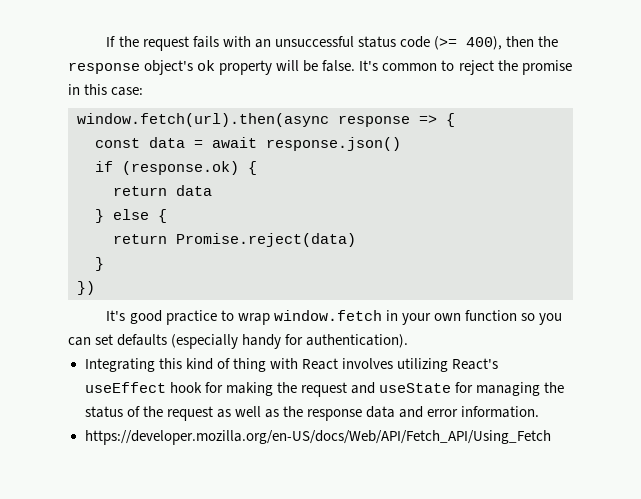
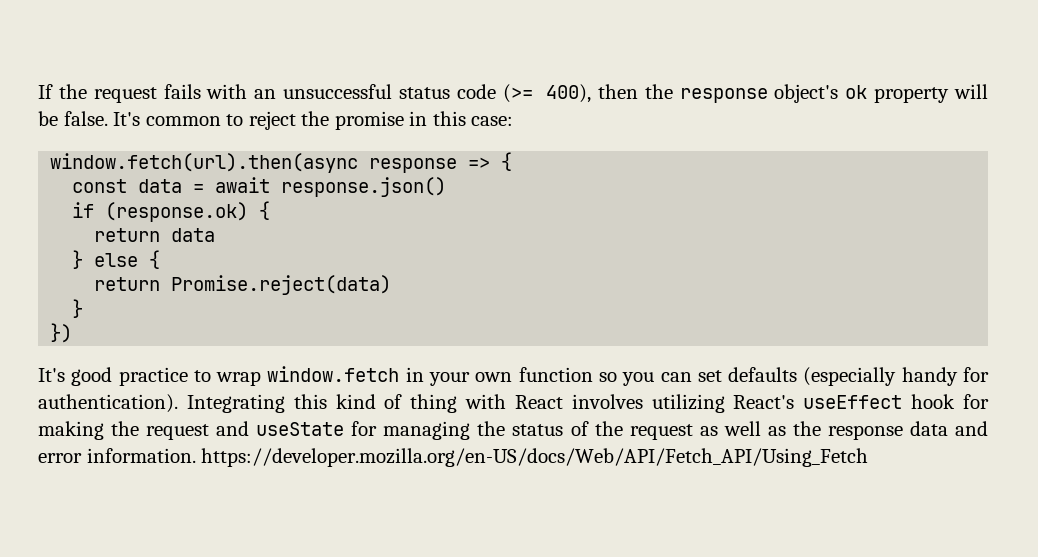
- It's good practice to wrap window.fetch in your own function so you can set defaults (especially handy for authentication).
- Integrating this kind of thing with React involves utilizing React's useEffect hook for making the request and useState for managing the status of the request as well as the response data and error information.
- https://developer.mozilla.org/en-US/docs/Web/API/Fetch_API/Using_Fetch
+ It's good practice to wrap window.fetch in your own function so you can set defaults (especially handy for authentication). Integrating this kind of thing with React involves utilizing React's useEffect hook for making the request and useState for managing the status of the request as well as the response data and error information. https://developer.mozilla.org/en-US/docs/Web/API/Fetch_API/Using_Fetch

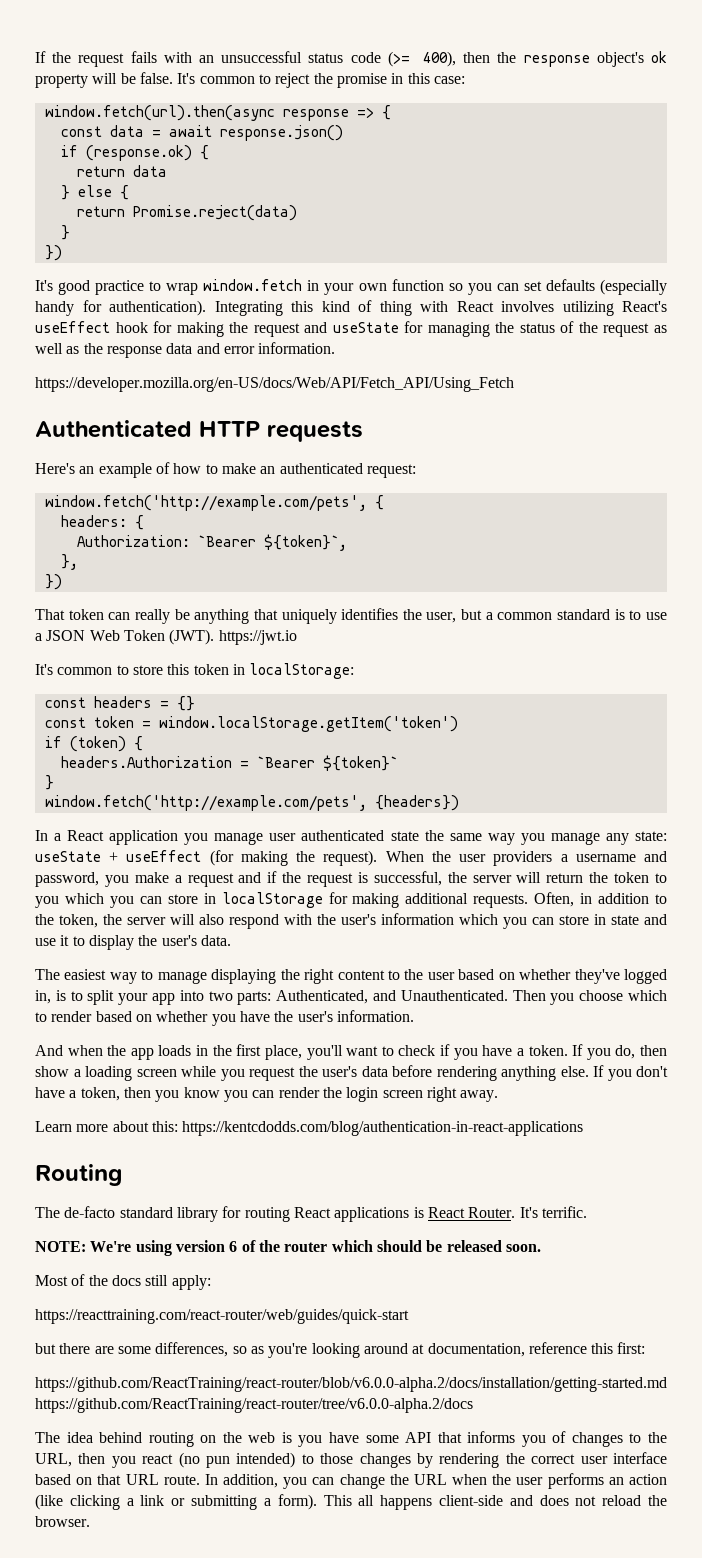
- Integrating this kind of thing with React involves utilizing React's useEffect hook for making the request and useState for managing the status of the request as well as the response data and error information. https://developer.mozilla.org/en-US/docs/Web/API/Fetch_API/Using_Fetch
+ Integrating this kind of thing with React involves utilizing React's useEffect hook for making the request and useState for managing the status of the request as well as the response data and error information.
+ https://developer.mozilla.org/en-US/docs/Web/API/Fetch_API/Using_Fetch
+ Authenticated HTTP requests
+ Here's an example of how to make an authenticated request:
+ window.fetch('http://example.com/pets', {
+ headers: {
+ Authorization: `Bearer ${token}`,
+ },
+ })
+ That token can really be anything that uniquely identifies the user, but a common standard is to use a JSON Web Token (JWT). https://jwt.io
+ It's common to store this token in localStorage:
+ const headers = {}
+ const token = window.localStorage.getItem('token')
+ if (token) {
+ headers.Authorization = `Bearer ${token}`
+ }
+ window.fetch('http://example.com/pets', {headers})
+ In a React application you manage user authenticated state the same way you manage any state: useState + useEffect (for making the request). When the user providers a username and password, you make a request and if the request is successful, the server will return the token to you which you can store in localStorage for making additional requests. Often, in addition to the token, the server will also respond with the user's information which you can store in state and use it to display the user's data.
+ The easiest way to manage displaying the right content to the user based on whether they've logged in, is to split your app into two parts: Authenticated, and Unauthenticated. Then you choose which to render based on whether you have the user's information.
+ And when the app loads in the first place, you'll want to check if you have a token. If you do, then show a loading screen while you request the user's data before rendering anything else. If you don't have a token, then you know you can render the login screen right away.
+ Learn more about this: https://kentcdodds.com/blog/authentication-in-react-applications
+ Routing
+ The de-facto standard library for routing React applications is React Router. It's terrific.
+ NOTE: We're using version 6 of the router which should be released soon.
+ Most of the docs still apply:
+ https://reacttraining.com/react-router/web/guides/quick-start
+ but there are some differences, so as you're looking around at documentation, reference this first:
+ https://github.com/ReactTraining/react-router/blob/v6.0.0-alpha.2/docs/installation/getting-started.md https://github.com/ReactTraining/react-router/tree/v6.0.0-alpha.2/docs
+ The idea behind routing on the web is you have some API that informs you of changes to the URL, then you react (no pun intended) to those changes by rendering the correct user interface based on that URL route. In addition, you can change the URL when the user performs an action (like clicking a link or submitting a form). This all happens client-side and does not reload the browser.

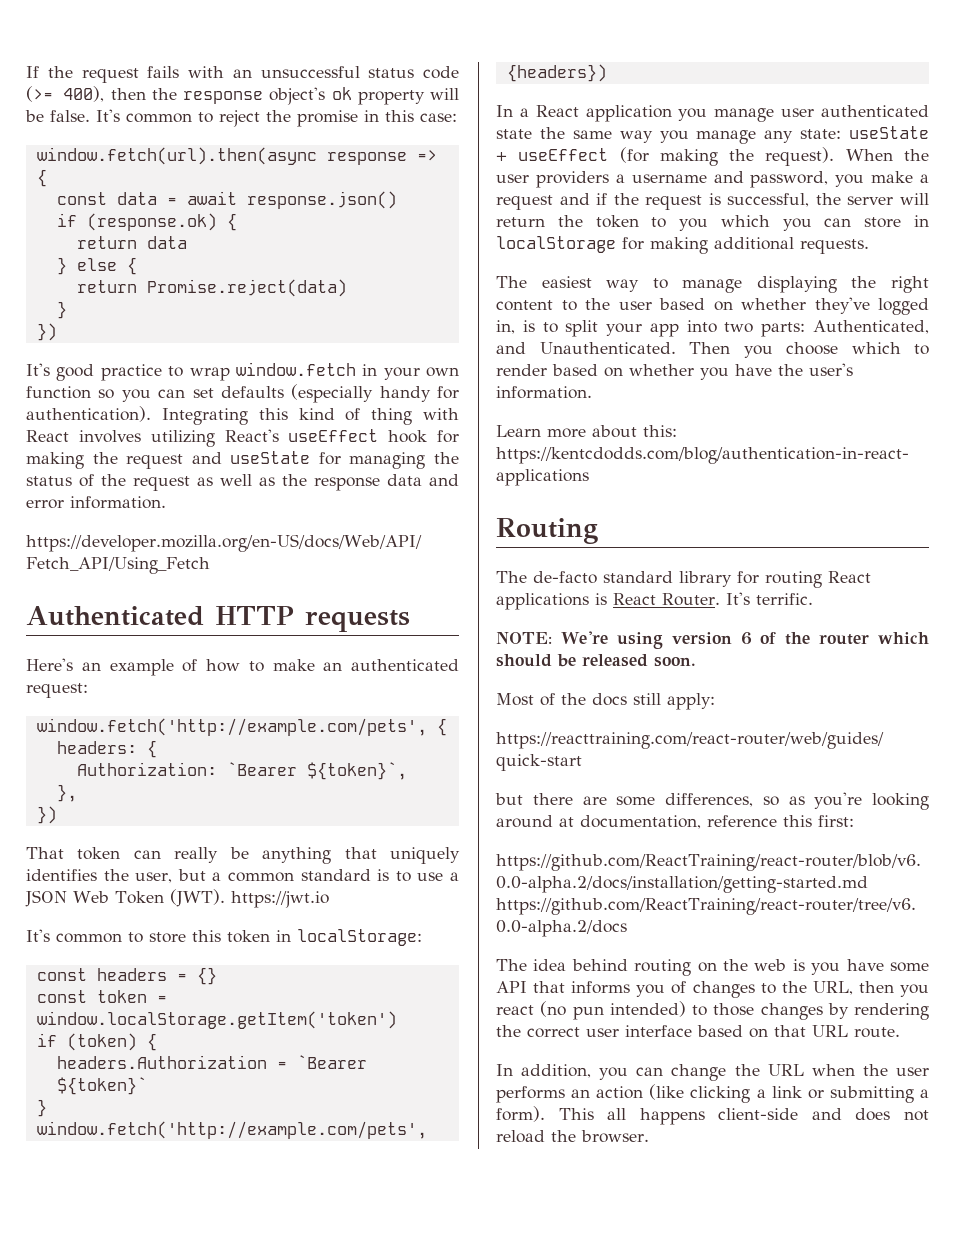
- Often, in addition to the token, the server will also respond with the user's information which you can store in state and use it to display the user's data.
- And when the app loads in the first place, you'll want to check if you have a token. If you do, then show a loading screen while you request the user's data before rendering anything else. If you don't have a token, then you know you can render the login screen right away.
- The idea behind routing on the web is you have some API that informs you of changes to the URL, then you react (no pun intended) to those changes by rendering the correct user interface based on that URL route. In addition, you can change the URL when the user performs an action (like clicking a link or submitting a form).
+ The idea behind routing on the web is you have some API that informs you of changes to the URL, then you react (no pun intended) to those changes by rendering the correct user interface based on that URL route.
+ In addition, you can change the URL when the user performs an action (like clicking a link or submitting a form).

